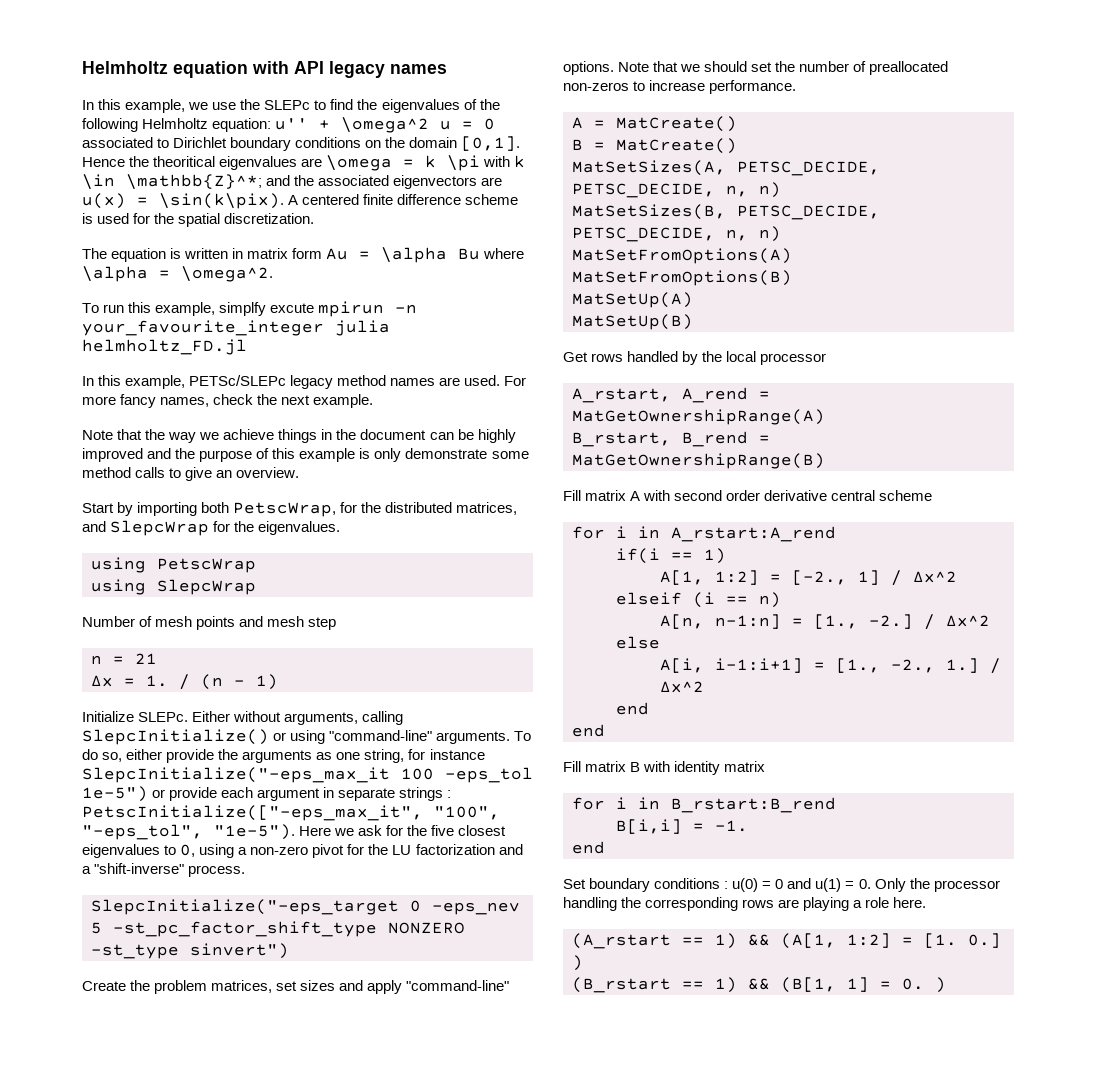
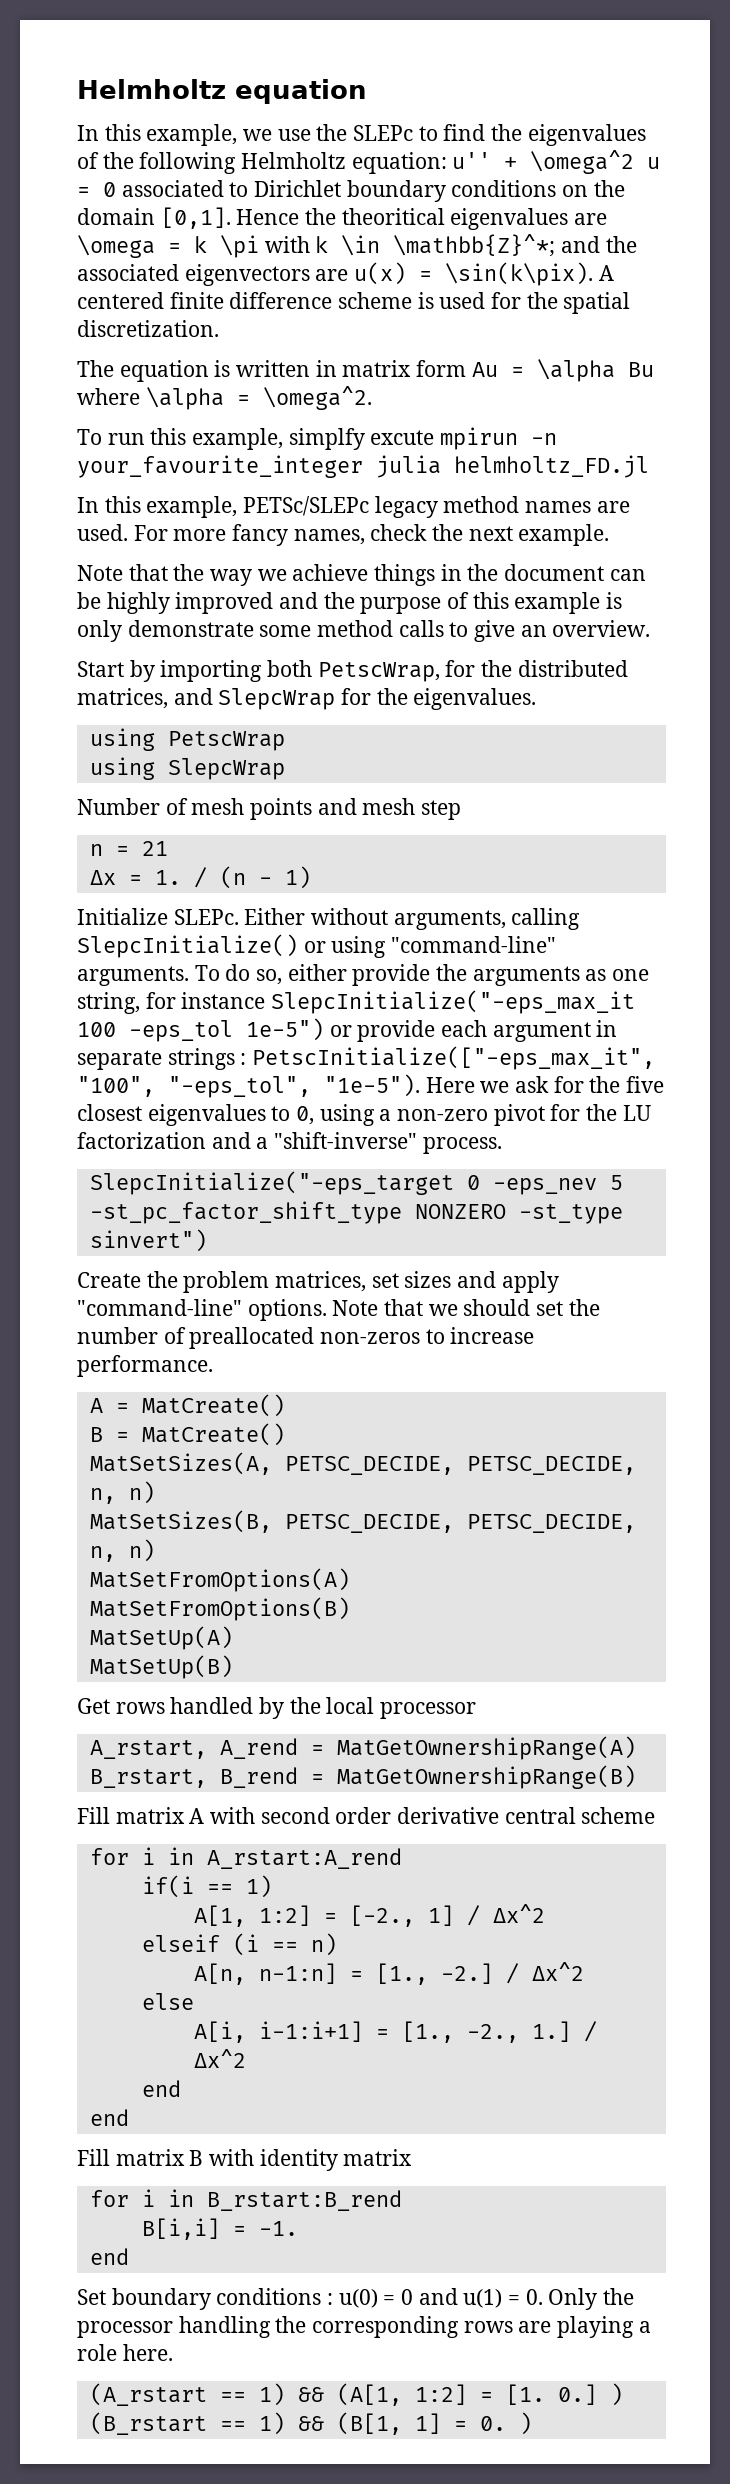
- Helmholtz equation with API legacy names
+ Helmholtz equation

